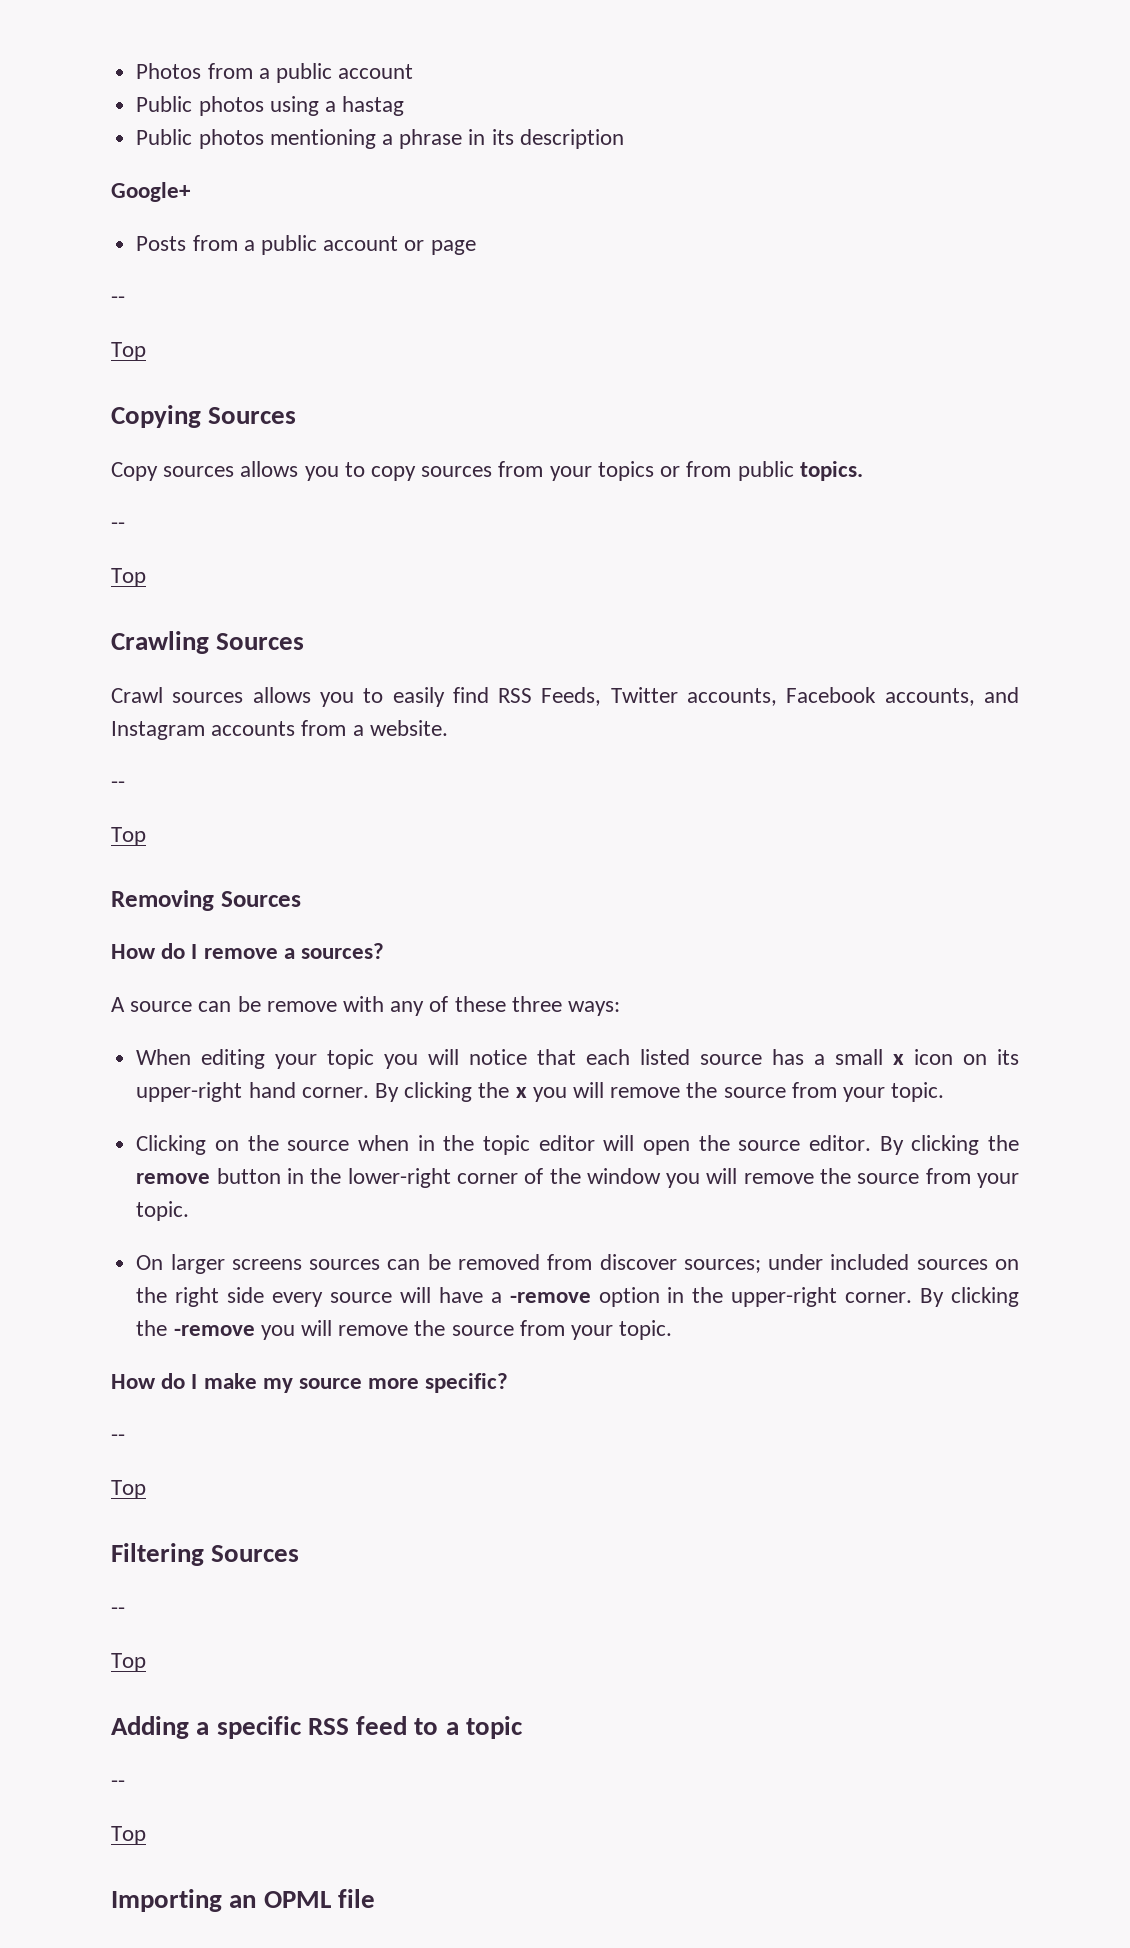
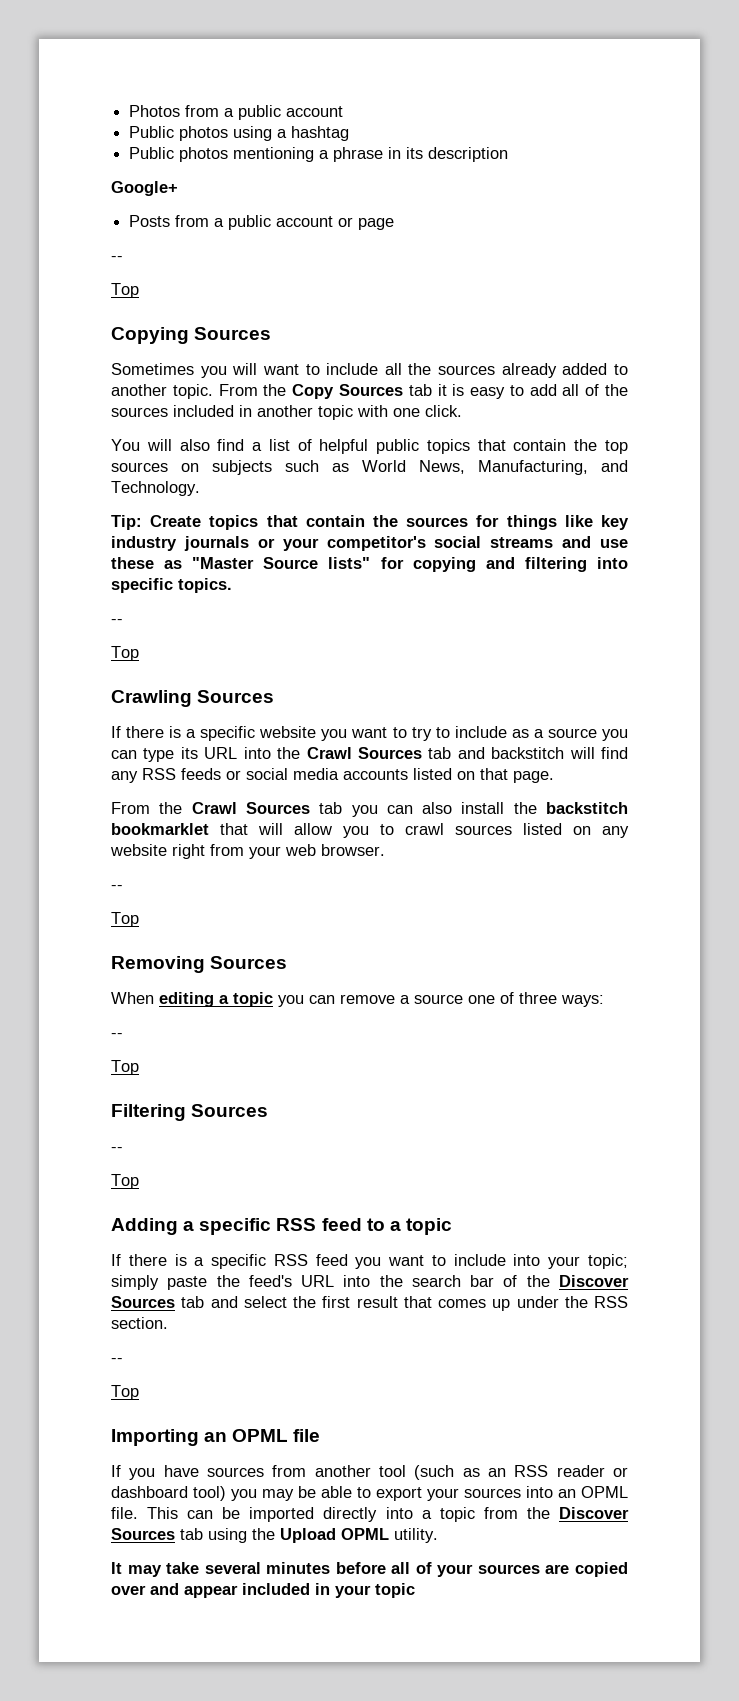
- Public photos using a hastag
+ Public photos using a hashtag
- Copy sources allows you to copy sources from your topics or from public topics.
+ Sometimes you will want to include all the sources already added to another topic. From the Copy Sources tab it is easy to add all of the sources included in another topic with one click.
+ You will also find a list of helpful public topics that contain the top sources on subjects such as World News, Manufacturing, and Technology.
+ Tip: Create topics that contain the sources for things like key industry journals or your competitor's social streams and use these as "Master Source lists" for copying and filtering into specific topics.
- Crawl sources allows you to easily find RSS Feeds, Twitter accounts, Facebook accounts, and Instagram accounts from a website.
+ If there is a specific website you want to try to include as a source you can type its URL into the Crawl Sources tab and backstitch will find any RSS feeds or social media accounts listed on that page.
+ From the Crawl Sources tab you can also install the backstitch bookmarklet that will allow you to crawl sources listed on any website right from your web browser.
  --
  Top
  Removing Sources
- How do I remove a sources?
- A source can be remove with any of these three ways:
- When editing your topic you will notice that each listed source has a small x icon on its upper-right hand corner. By clicking the x you will remove the source from your topic.
- Clicking on the source when in the topic editor will open the source editor. By clicking the remove button in the lower-right corner of the window you will remove the source from your topic.
- On larger screens sources can be removed from discover sources; under included sources on the right side every source will have a -remove option in the upper-right corner. By clicking the -remove you will remove the source from your topic.
- How do I make my source more specific?
+ When editing a topic you can remove a source one of three ways:
+ If there is a specific RSS feed you want to include into your topic; simply paste the feed's URL into the search bar of the Discover Sources tab and select the first result that comes up under the RSS section.
+ If you have sources from another tool (such as an RSS reader or dashboard tool) you may be able to export your sources into an OPML file. This can be imported directly into a topic from the Discover Sources tab using the Upload OPML utility.
+ It may take several minutes before all of your sources are copied over and appear included in your topic

